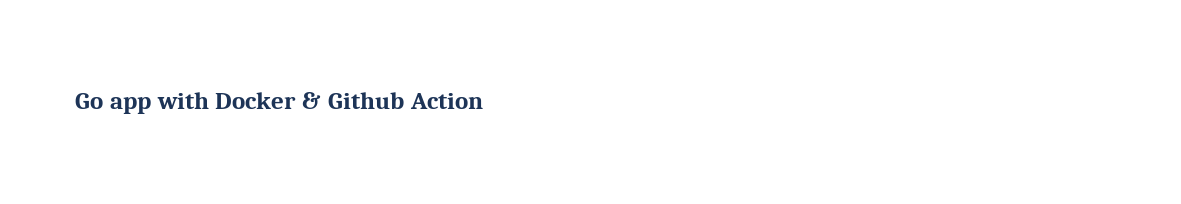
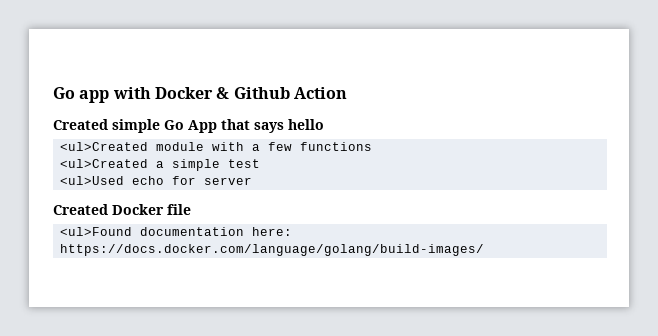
+ Created simple Go App that says hello
+ <ul>Created module with a few functions
+ <ul>Created a simple test
+ <ul>Used echo for server
+ Created Docker file
+ <ul>Found documentation here: https://docs.docker.com/language/golang/build-images/

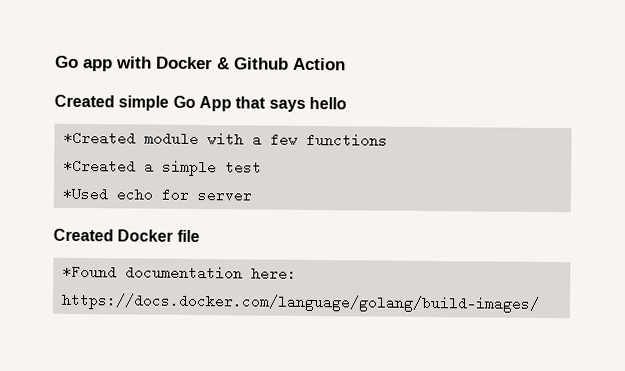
- <ul>Created module with a few functions
+ *Created module with a few functions
- <ul>Created a simple test
+ *Created a simple test
- <ul>Used echo for server
+ *Used echo for server
- <ul>Found documentation here: https://docs.docker.com/language/golang/build-images/
+ *Found documentation here: https://docs.docker.com/language/golang/build-images/

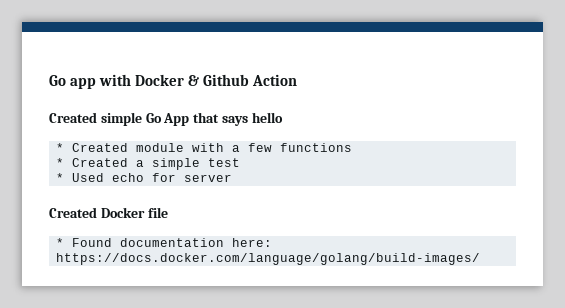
- *Created module with a few functions
+ * Created module with a few functions
- *Created a simple test
+ * Created a simple test
- *Used echo for server
+ * Used echo for server
- *Found documentation here: https://docs.docker.com/language/golang/build-images/
+ * Found documentation here: https://docs.docker.com/language/golang/build-images/

